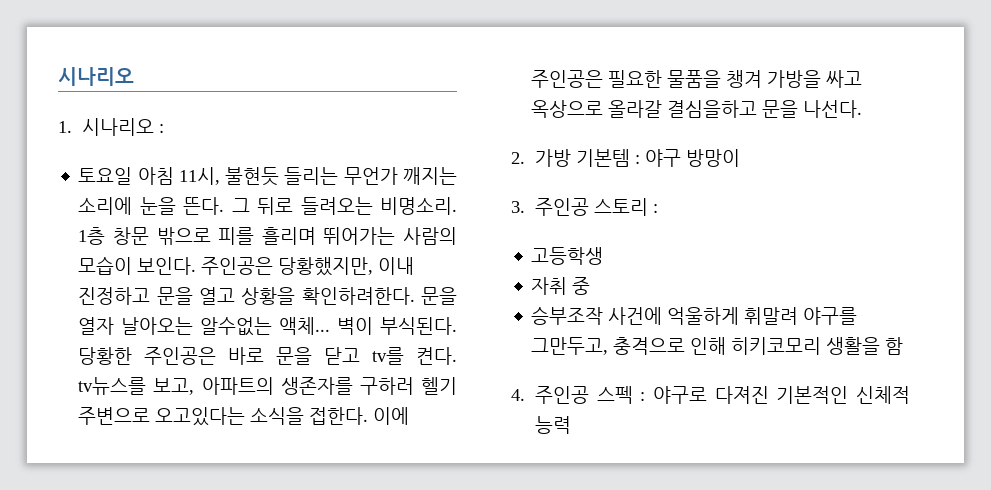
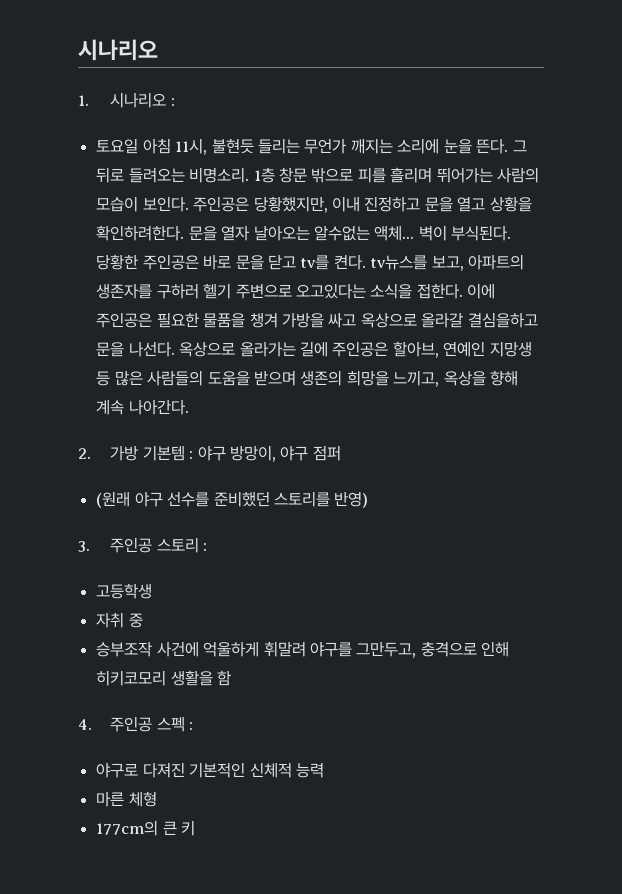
+ 옥상으로 올라가는 길에 주인공은 할아브, 연예인 지망생 등 많은 사람들의 도움을 받으며 생존의 희망을 느끼고, 옥상을 향해 계속 나아간다.
- 2. 가방 기본템 : 야구 방망이
+ 2. 가방 기본템 : 야구 방망이, 야구 점퍼
+ (원래 야구 선수를 준비했던 스토리를 반영)
- 4. 주인공 스펙 : 야구로 다져진 기본적인 신체적 능력
+ 4. 주인공 스펙 :
+ 야구로 다져진 기본적인 신체적 능력
+ 마른 체형
+ 177cm의 큰 키

